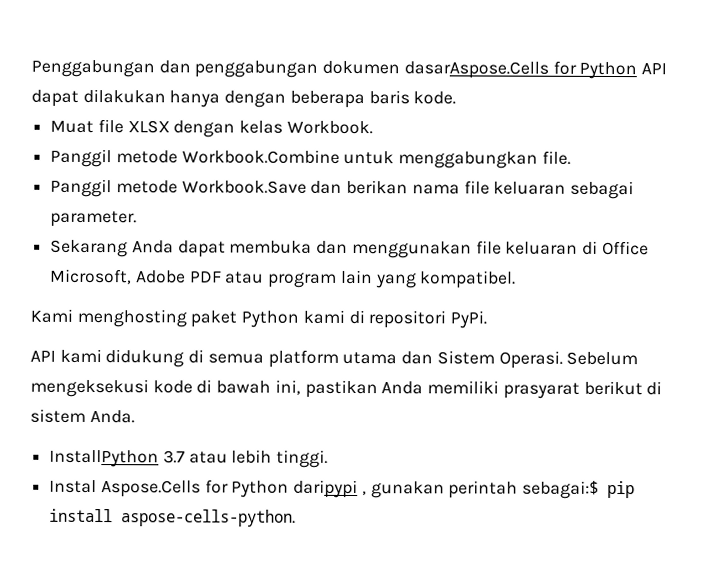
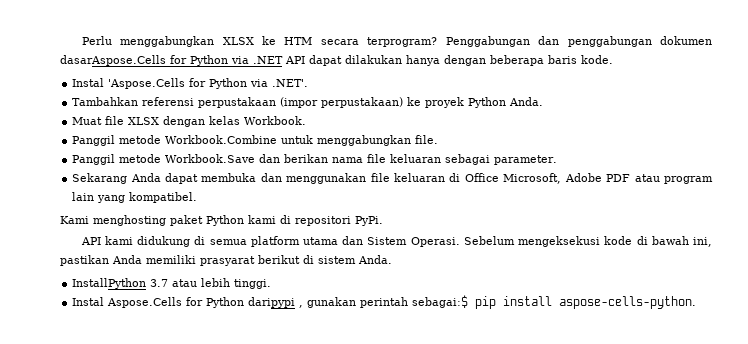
+ Perlu menggabungkan XLSX ke HTM secara terprogram?
- Penggabungan dan penggabungan dokumen dasarAspose.Cells for Python API dapat dilakukan hanya dengan beberapa baris kode.
+ Penggabungan dan penggabungan dokumen dasarAspose.Cells for Python via .NET API dapat dilakukan hanya dengan beberapa baris kode.
+ Instal 'Aspose.Cells for Python via .NET'.
+ Tambahkan referensi perpustakaan (impor perpustakaan) ke proyek Python Anda.

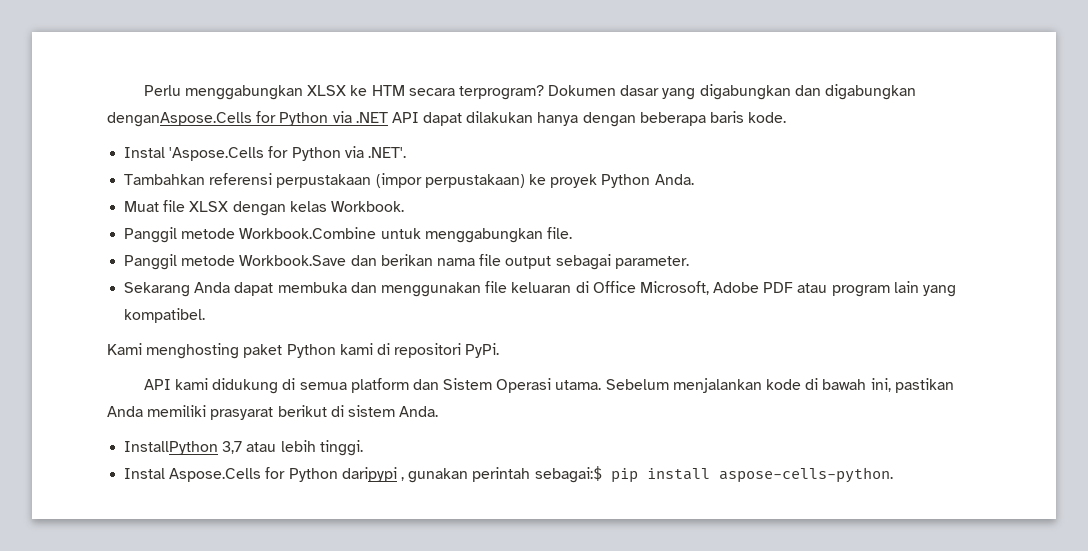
- Penggabungan dan penggabungan dokumen dasarAspose.Cells for Python via .NET API dapat dilakukan hanya dengan beberapa baris kode.
+ Dokumen dasar yang digabungkan dan digabungkan denganAspose.Cells for Python via .NET API dapat dilakukan hanya dengan beberapa baris kode.
- Panggil metode Workbook.Save dan berikan nama file keluaran sebagai parameter.
+ Panggil metode Workbook.Save dan berikan nama file output sebagai parameter.
- API kami didukung di semua platform utama dan Sistem Operasi. Sebelum mengeksekusi kode di bawah ini, pastikan Anda memiliki prasyarat berikut di sistem Anda.
+ API kami didukung di semua platform dan Sistem Operasi utama. Sebelum menjalankan kode di bawah ini, pastikan Anda memiliki prasyarat berikut di sistem Anda.
- InstallPython 3.7 atau lebih tinggi.
+ InstallPython 3,7 atau lebih tinggi.

